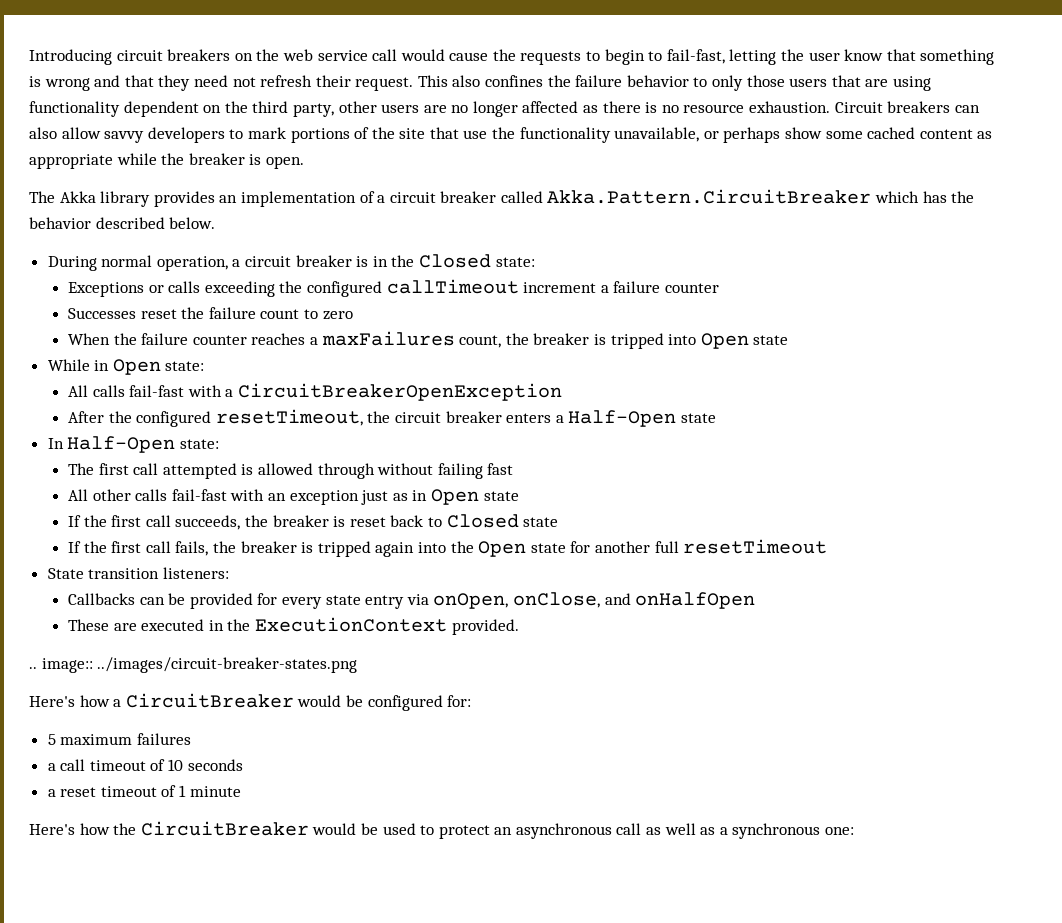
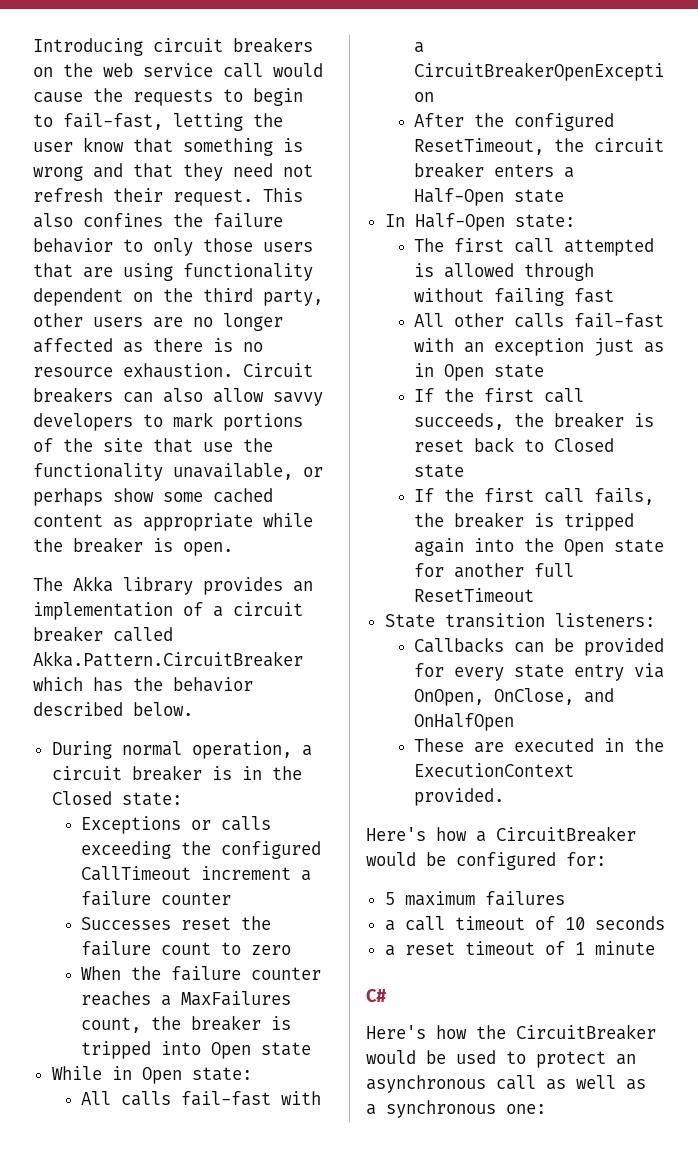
- Exceptions or calls exceeding the configured callTimeout increment a failure counter
+ Exceptions or calls exceeding the configured СallTimeout increment a failure counter
- When the failure counter reaches a maxFailures count, the breaker is tripped into Open state
+ When the failure counter reaches a MaxFailures count, the breaker is tripped into Open state
- After the configured resetTimeout, the circuit breaker enters a Half-Open state
+ After the configured ResetTimeout, the circuit breaker enters a Half-Open state
- If the first call fails, the breaker is tripped again into the Open state for another full resetTimeout
+ If the first call fails, the breaker is tripped again into the Open state for another full ResetTimeout
- Callbacks can be provided for every state entry via onOpen, onClose, and onHalfOpen
+ Callbacks can be provided for every state entry via OnOpen, OnClose, and OnHalfOpen
- .. image:: ../images/circuit-breaker-states.png
+ C#

